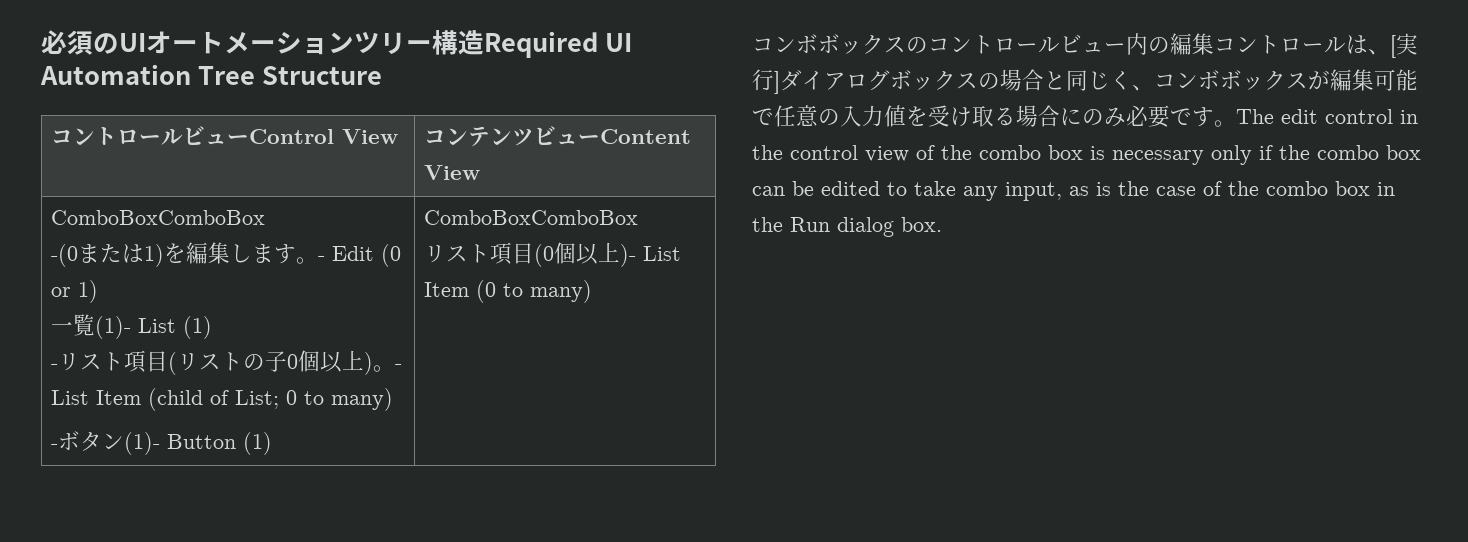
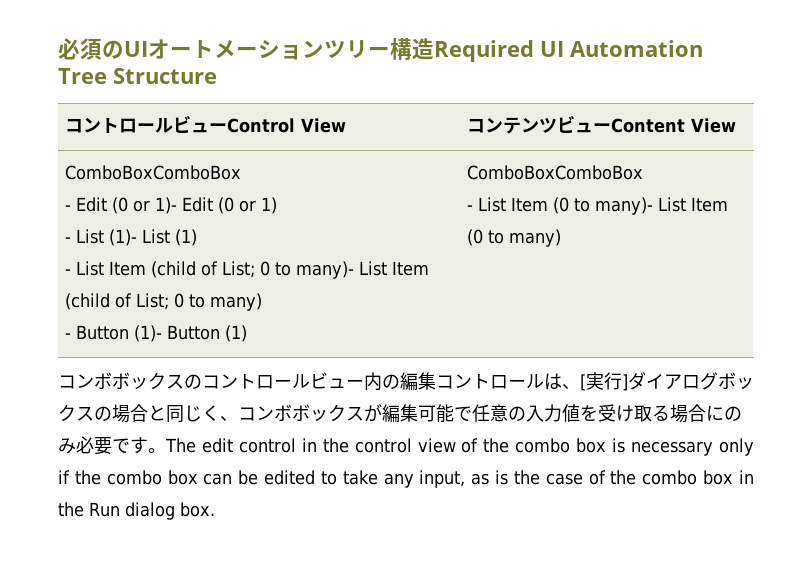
- -(0または1)を編集します。- Edit (0 or 1)
+ - Edit (0 or 1)- Edit (0 or 1)
- 一覧(1)- List (1)
+ - List (1)- List (1)
- -リスト項目(リストの子0個以上)。- List Item (child of List; 0 to many)
+ - List Item (child of List; 0 to many)- List Item (child of List; 0 to many)
- -ボタン(1)- Button (1)
+ - Button (1)- Button (1)
- リスト項目(0個以上)- List Item (0 to many)
+ - List Item (0 to many)- List Item (0 to many)

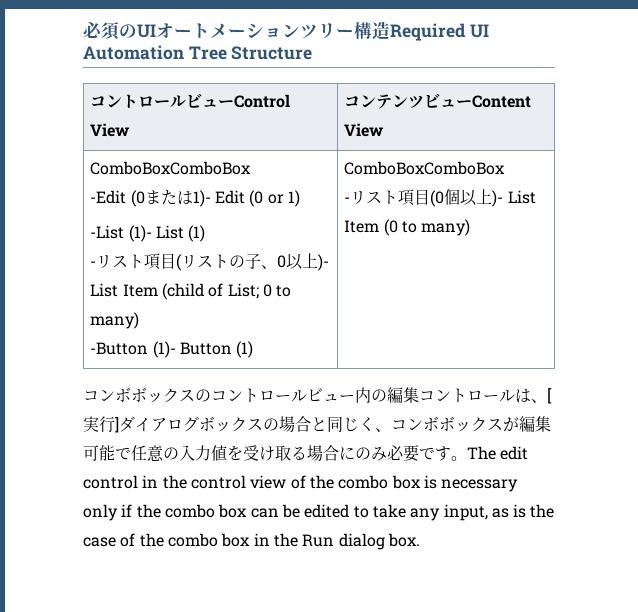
- - Edit (0 or 1)- Edit (0 or 1)
+ -Edit (0または1)- Edit (0 or 1)
- - List (1)- List (1)
+ -List (1)- List (1)
- - List Item (child of List; 0 to many)- List Item (child of List; 0 to many)
+ -リスト項目(リストの子、0以上)- List Item (child of List; 0 to many)
- - Button (1)- Button (1)
+ -Button (1)- Button (1)
- - List Item (0 to many)- List Item (0 to many)
+ -リスト項目(0個以上)- List Item (0 to many)

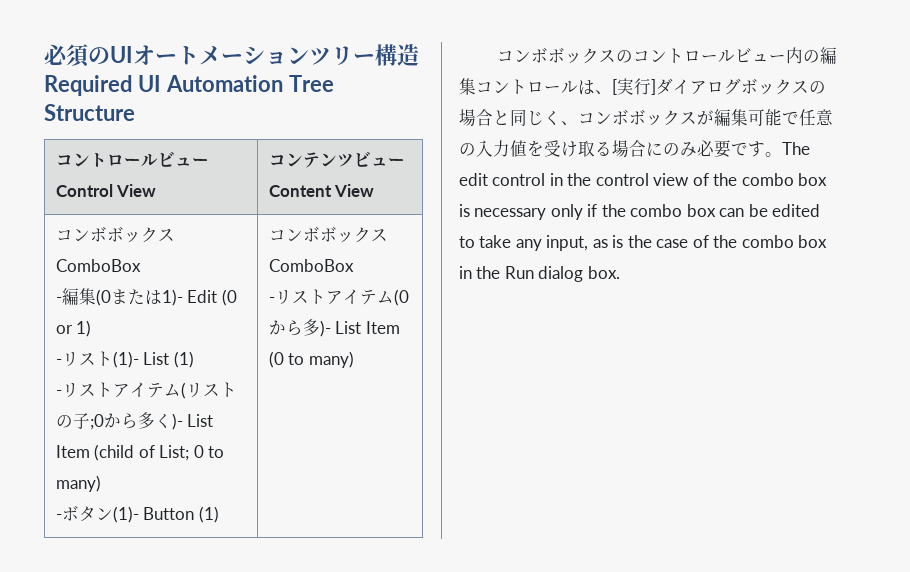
  コントロールビューControl View | コンテンツビューContent View
- ComboBoxComboBox
- -Edit (0または1)- Edit (0 or 1)
+ コンボボックスComboBox
+ -編集(0または1)- Edit (0 or 1)
- -List (1)- List (1)
+ -リスト(1)- List (1)
- -リスト項目(リストの子、0以上)- List Item (child of List; 0 to many)
+ -リストアイテム(リストの子;0から多く)- List Item (child of List; 0 to many)
- -Button (1)- Button (1) | ComboBoxComboBox
- -リスト項目(0個以上)- List Item (0 to many)
+ -ボタン(1)- Button (1) | コンボボックスComboBox
+ -リストアイテム(0から多)- List Item (0 to many)

